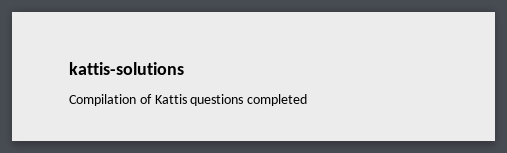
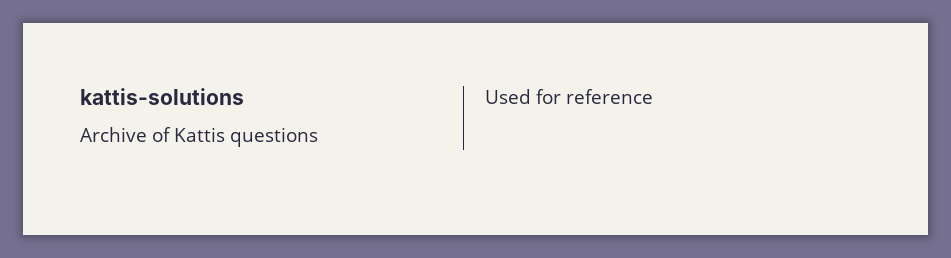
- Compilation of Kattis questions completed
+ Archive of Kattis questions
+ Used for reference

